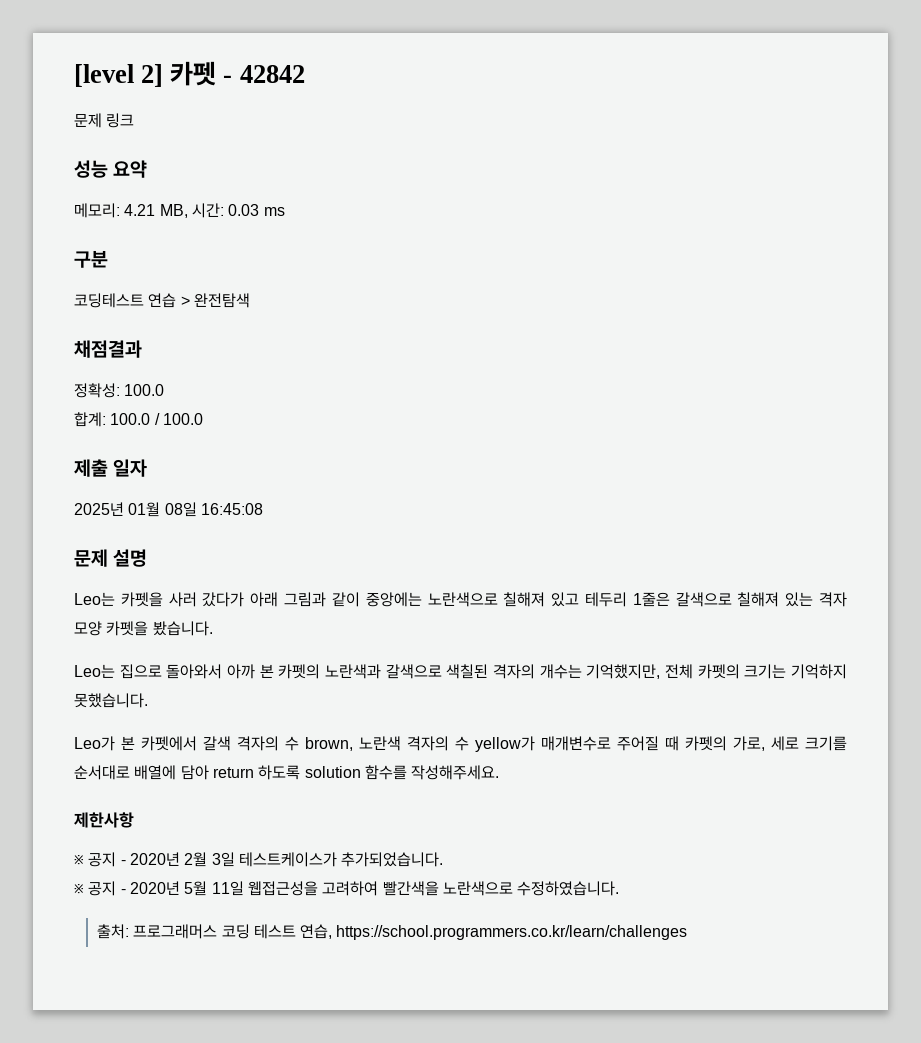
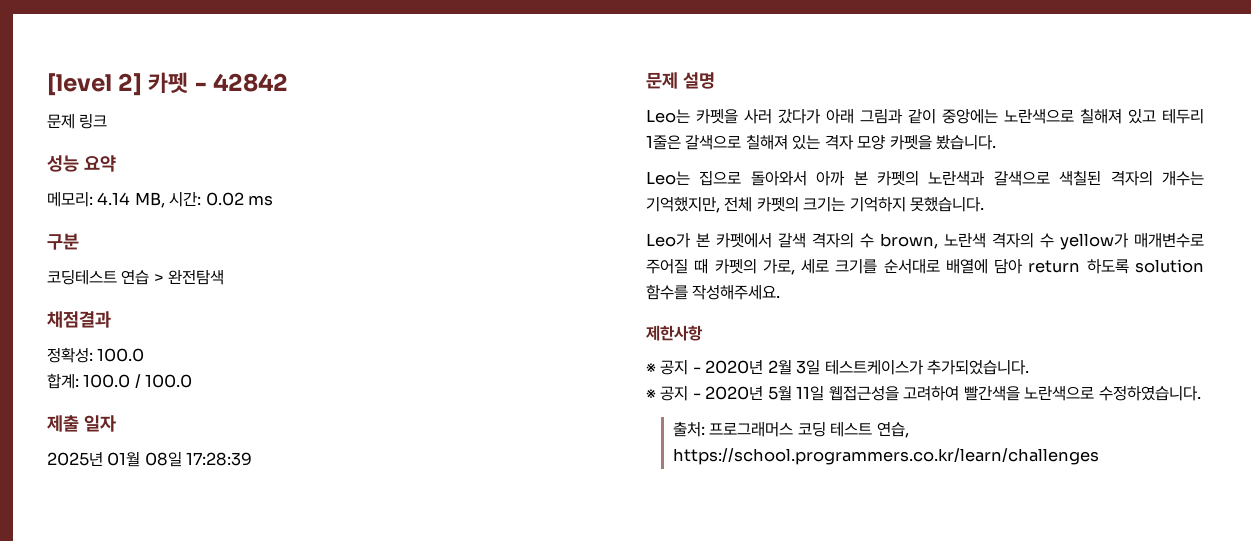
- 메모리: 4.21 MB, 시간: 0.03 ms
+ 메모리: 4.14 MB, 시간: 0.02 ms
- 2025년 01월 08일 16:45:08
+ 2025년 01월 08일 17:28:39

